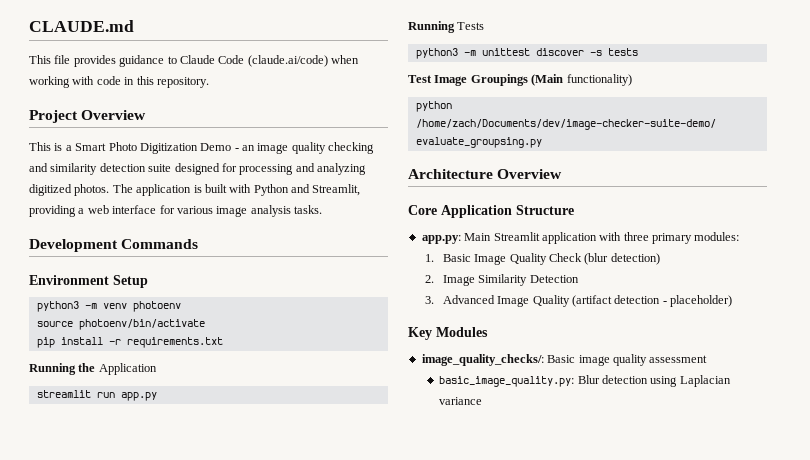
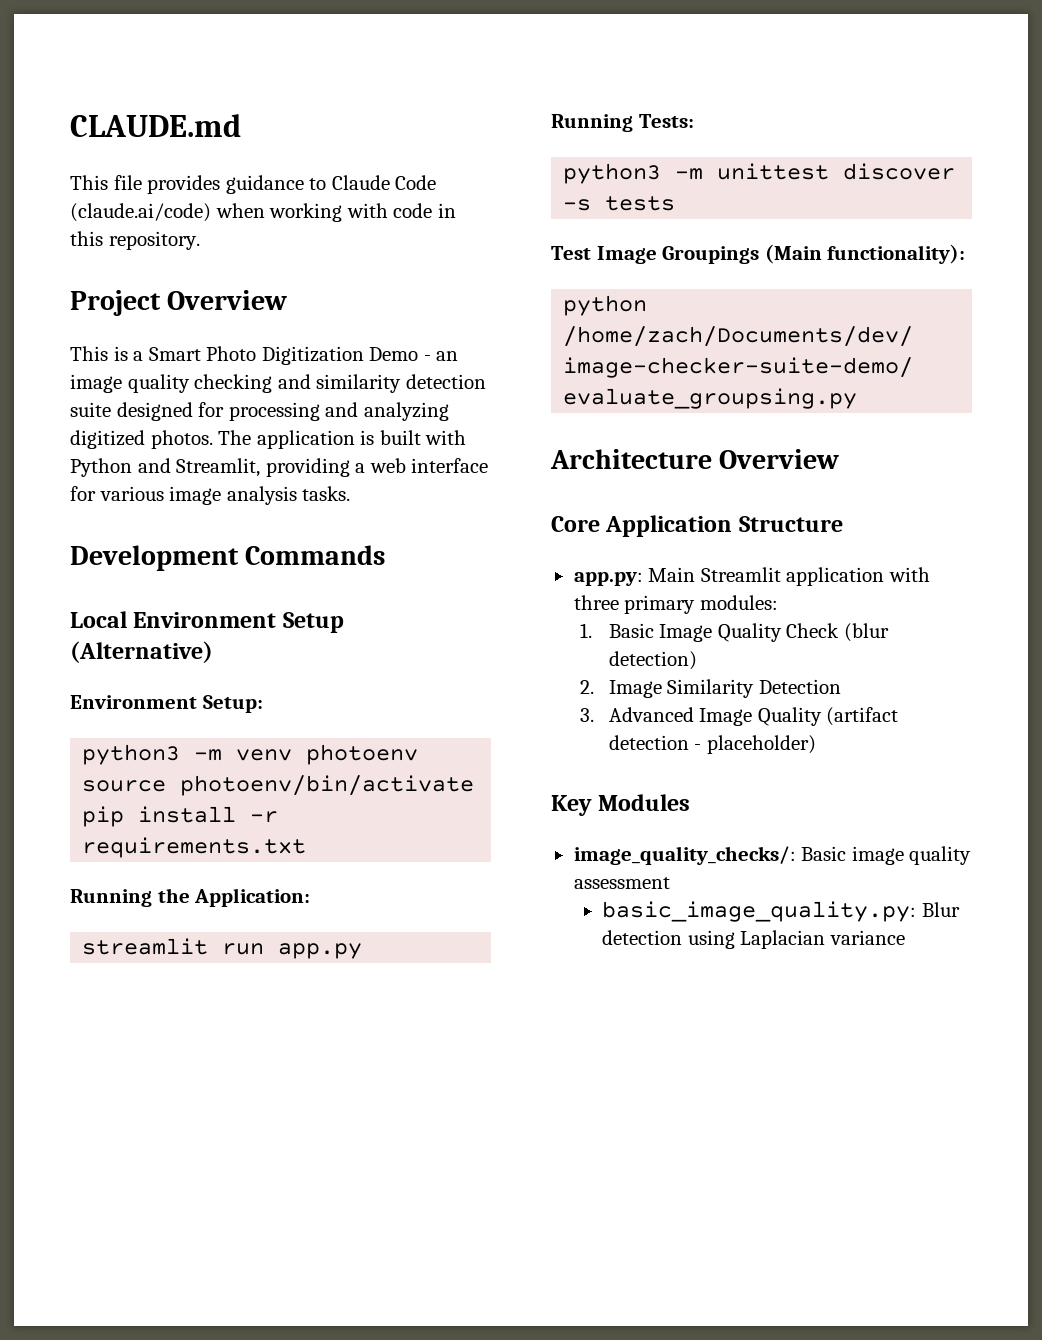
- Environment Setup
+ Local Environment Setup (Alternative)
+ Environment Setup:
- Running the Application
+ Running the Application:
- Running Tests
+ Running Tests:
- Test Image Groupings (Main functionality)
+ Test Image Groupings (Main functionality):

